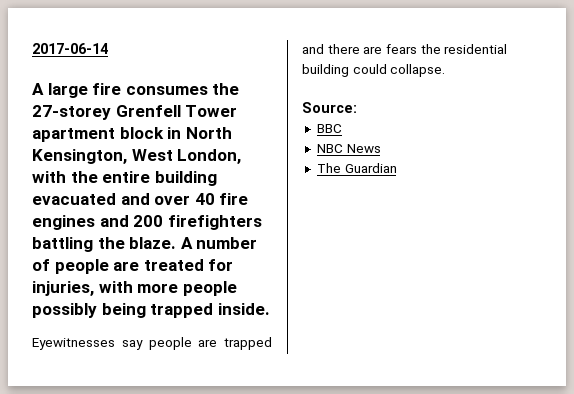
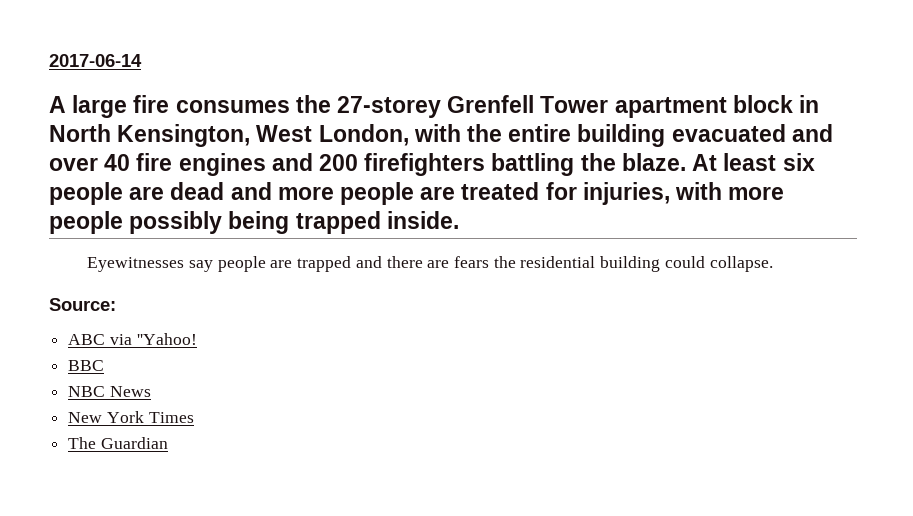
- A number of people are treated for injuries, with more people possibly being trapped inside.
+ At least six people are dead and more people are treated for injuries, with more people possibly being trapped inside.
+ ABC via ''Yahoo!
+ New York Times

